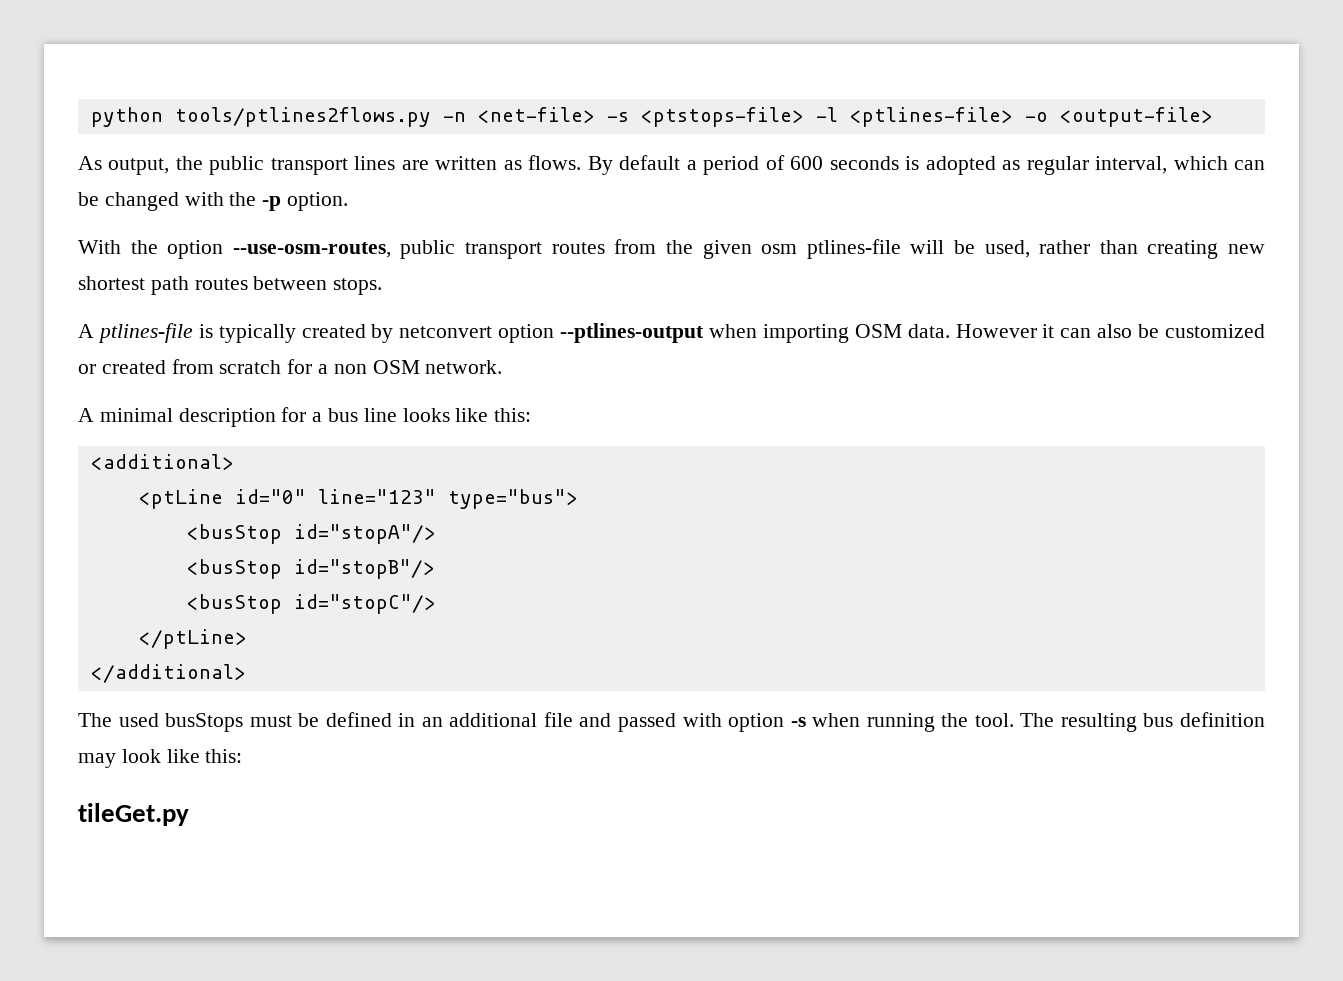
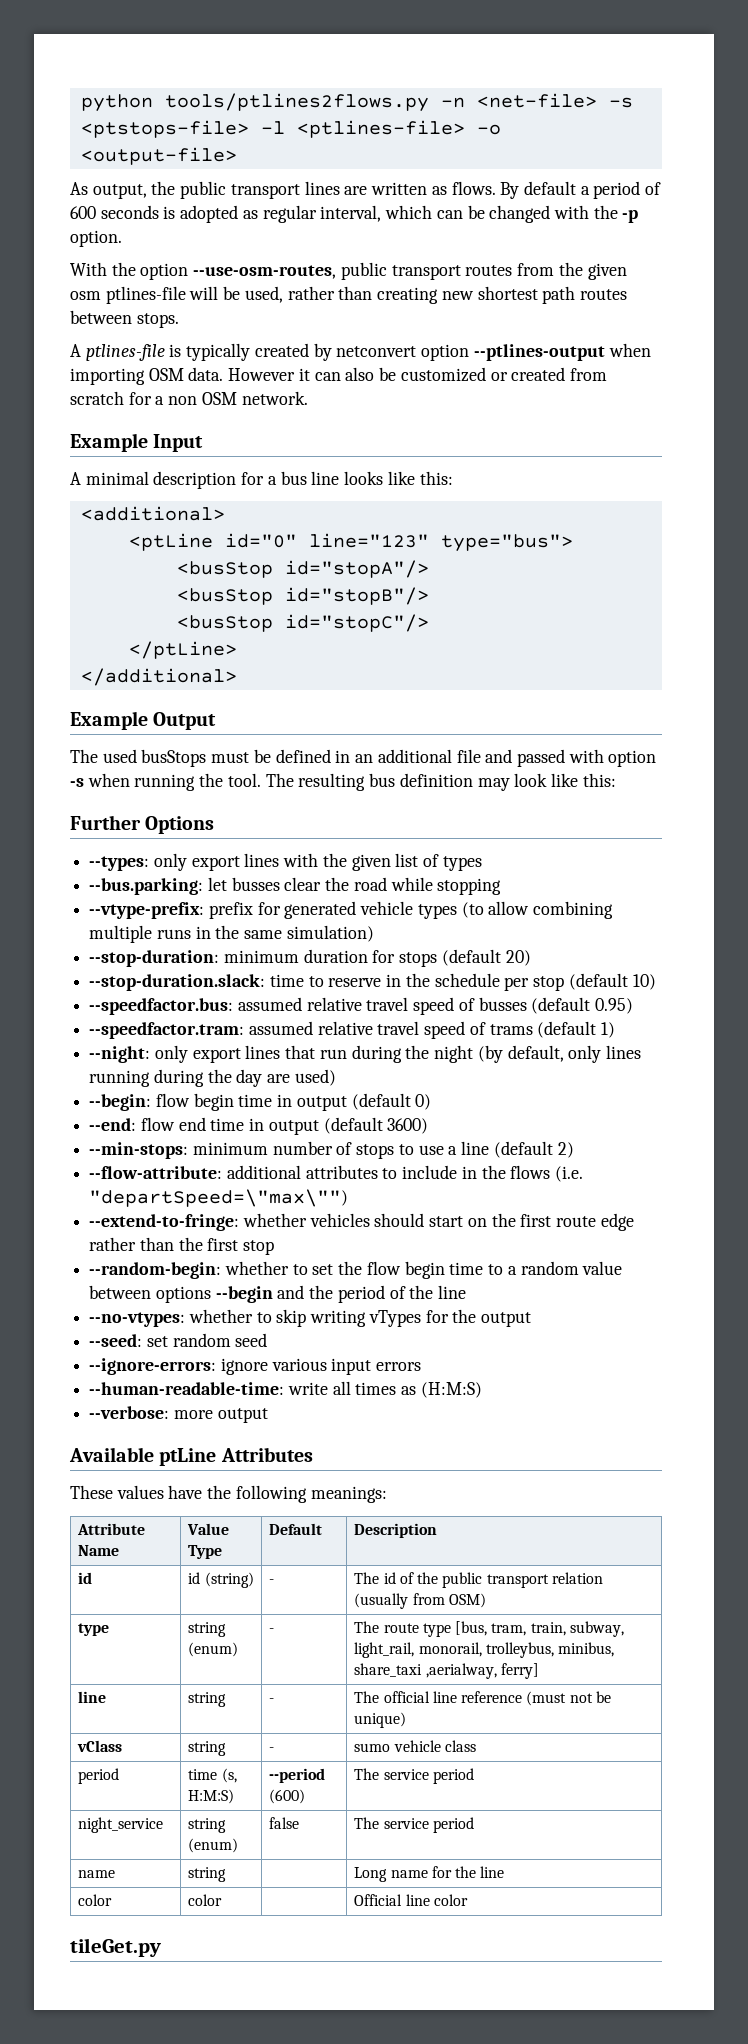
+ Example Input
+ Example Output
+ Further Options
+ --types: only export lines with the given list of types
+ --bus.parking: let busses clear the road while stopping
+ --vtype-prefix: prefix for generated vehicle types (to allow combining multiple runs in the same simulation)
+ --stop-duration: minimum duration for stops (default 20)
+ --stop-duration.slack: time to reserve in the schedule per stop (default 10)
+ --speedfactor.bus: assumed relative travel speed of busses (default 0.95)
+ --speedfactor.tram: assumed relative travel speed of trams (default 1)
+ --night: only export lines that run during the night (by default, only lines running during the day are used)
+ --begin: flow begin time in output (default 0)
+ --end: flow end time in output (default 3600)
+ --min-stops: minimum number of stops to use a line (default 2)
+ --flow-attribute: additional attributes to include in the flows (i.e. "departSpeed=\"max\"")
+ --extend-to-fringe: whether vehicles should start on the first route edge rather than the first stop
+ --random-begin: whether to set the flow begin time to a random value between options --begin and the period of the line
+ --no-vtypes: whether to skip writing vTypes for the output
+ --seed: set random seed
+ --ignore-errors: ignore various input errors
+ --human-readable-time: write all times as (H:M:S)
+ --verbose: more output
+ Available ptLine Attributes
+ These values have the following meanings:
+ Attribute Name | Value Type | Default | Description
+ id | id (string) | - | The id of the public transport relation (usually from OSM)
+ type | string (enum) | - | The route type [bus, tram, train, subway, light_rail, monorail, trolleybus, minibus, share_taxi ,aerialway, ferry]
+ line | string | - | The official line reference (must not be unique)
+ vClass | string | - | sumo vehicle class
+ period | time (s, H:M:S) | --period (600) | The service period
+ night_service | string (enum) | false | The service period
+ name | string | | Long name for the line
+ color | color | | Official line color

